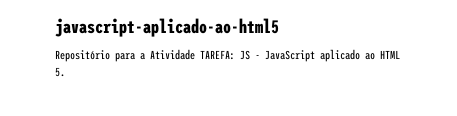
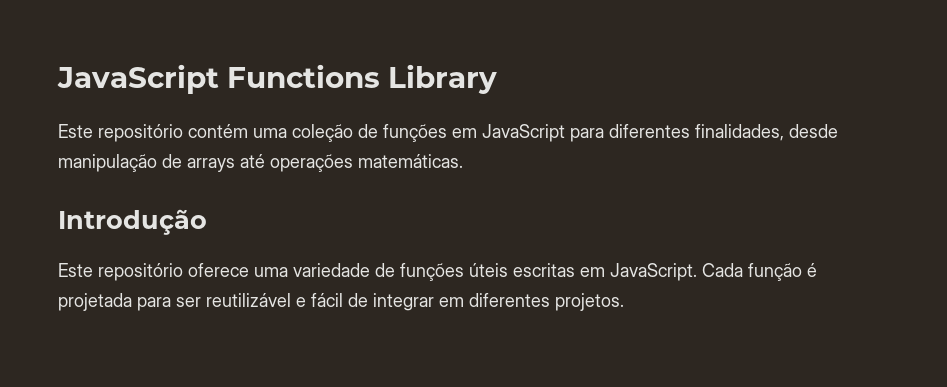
- javascript-aplicado-ao-html5
- Repositório para a Atividade TAREFA: JS - JavaScript aplicado ao HTML 5.
+ JavaScript Functions Library
+ Este repositório contém uma coleção de funções em JavaScript para diferentes finalidades, desde manipulação de arrays até operações matemáticas.
+ Introdução
+ Este repositório oferece uma variedade de funções úteis escritas em JavaScript. Cada função é projetada para ser reutilizável e fácil de integrar em diferentes projetos.

